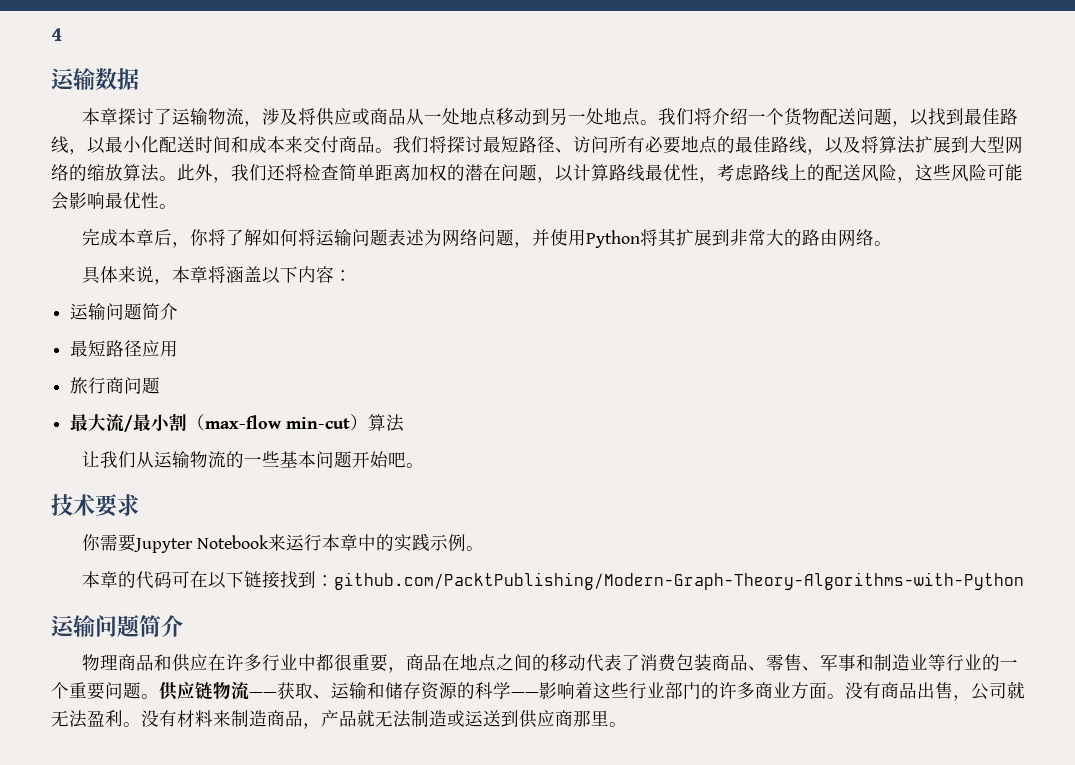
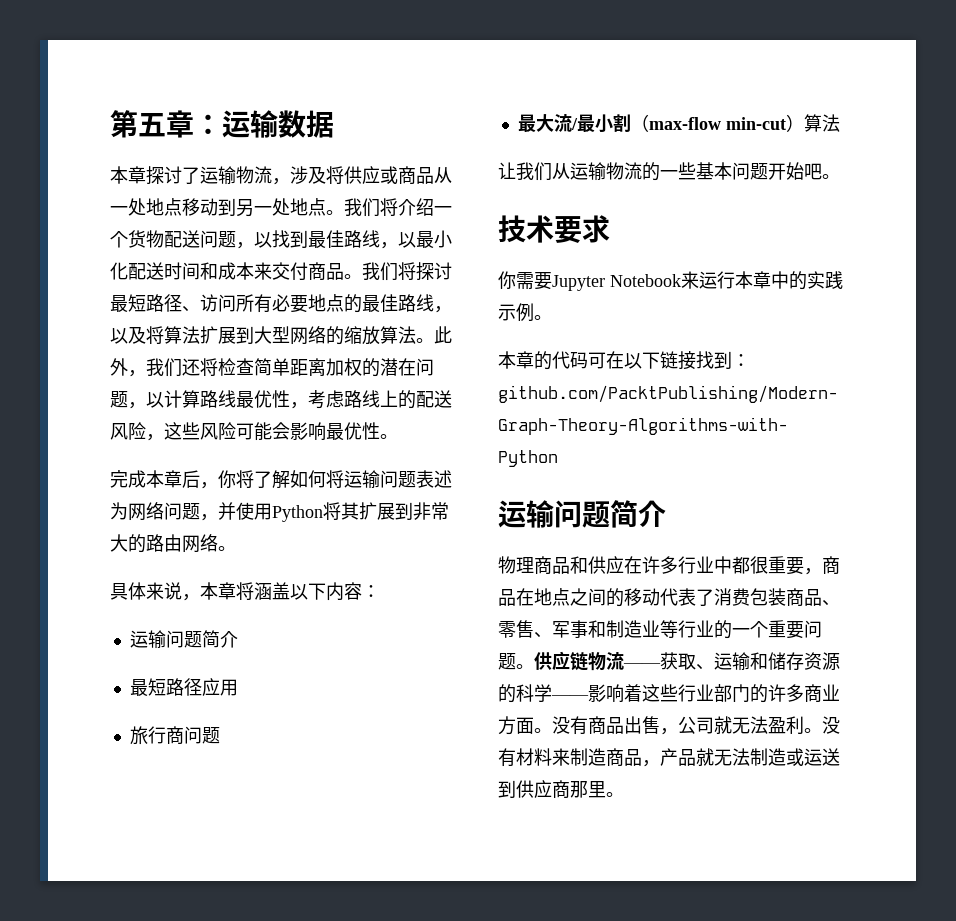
- 4
- 运输数据
+ 第五章：运输数据

